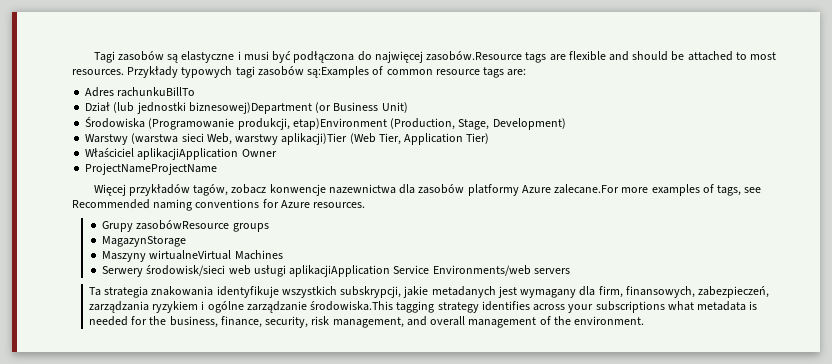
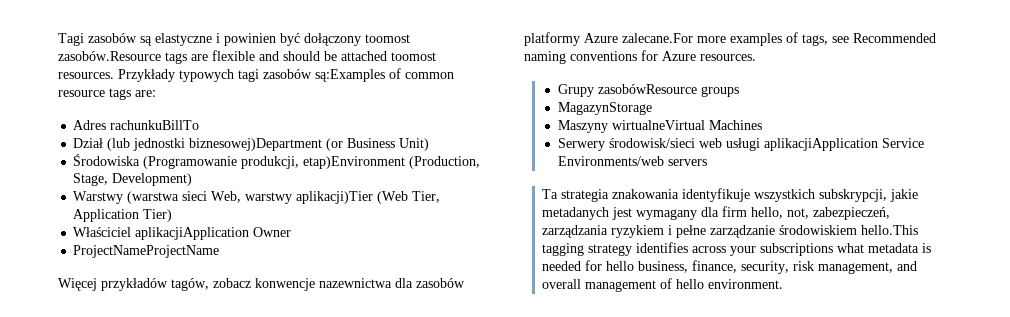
- Tagi zasobów są elastyczne i musi być podłączona do najwięcej zasobów.Resource tags are flexible and should be attached to most resources.
+ Tagi zasobów są elastyczne i powinien być dołączony toomost zasobów.Resource tags are flexible and should be attached toomost resources.
- Ta strategia znakowania identyfikuje wszystkich subskrypcji, jakie metadanych jest wymagany dla firm, finansowych, zabezpieczeń, zarządzania ryzykiem i ogólne zarządzanie środowiska.This tagging strategy identifies across your subscriptions what metadata is needed for the business, finance, security, risk management, and overall management of the environment.
+ Ta strategia znakowania identyfikuje wszystkich subskrypcji, jakie metadanych jest wymagany dla firm hello, not, zabezpieczeń, zarządzania ryzykiem i pełne zarządzanie środowiskiem hello.This tagging strategy identifies across your subscriptions what metadata is needed for hello business, finance, security, risk management, and overall management of hello environment.

